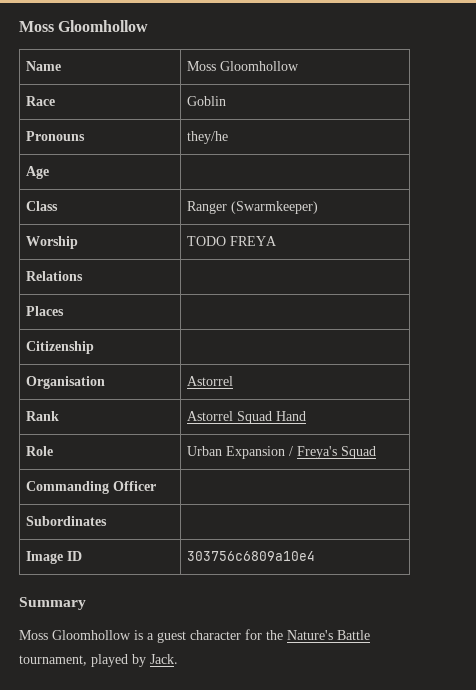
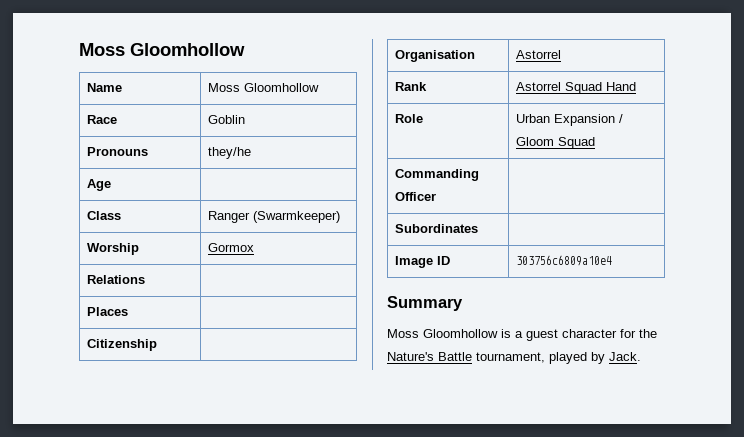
- Worship | TODO FREYA
+ Worship | Gormox
- Role | Urban Expansion / Freya's Squad
+ Role | Urban Expansion / Gloom Squad

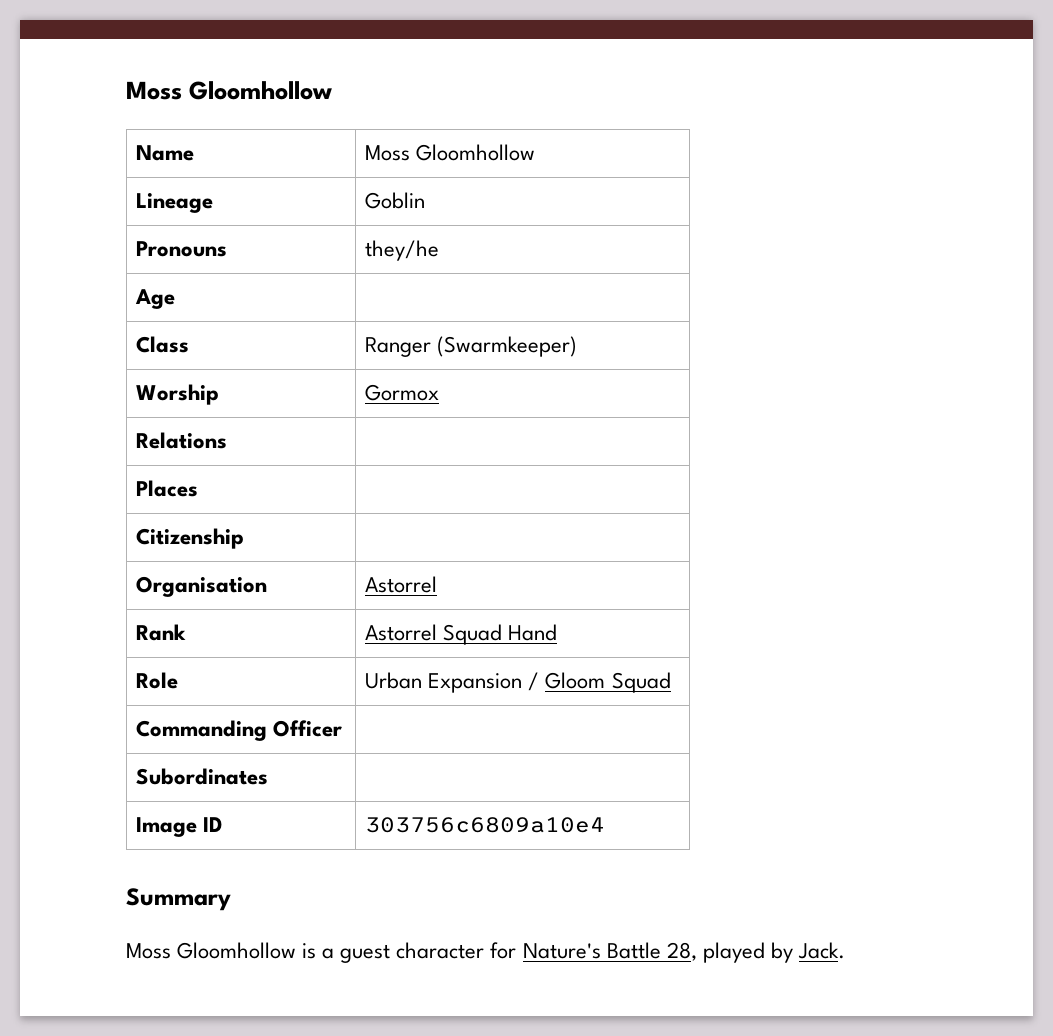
- Race | Goblin
+ Lineage | Goblin
- Moss Gloomhollow is a guest character for the Nature's Battle tournament, played by Jack.
+ Moss Gloomhollow is a guest character for Nature's Battle 28, played by Jack.

